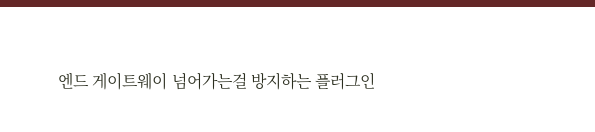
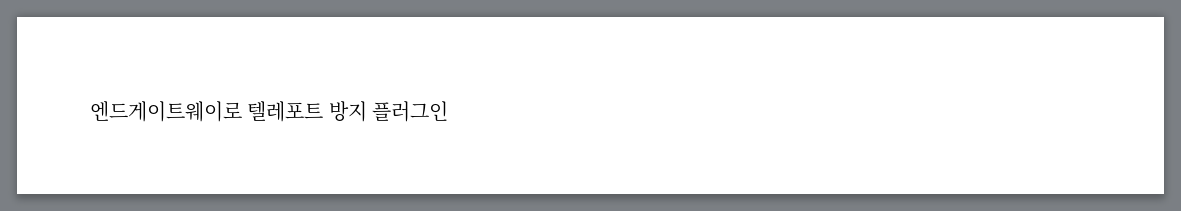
- 엔드 게이트웨이 넘어가는걸 방지하는 플러그인
+ 엔드게이트웨이로 텔레포트 방지 플러그인

